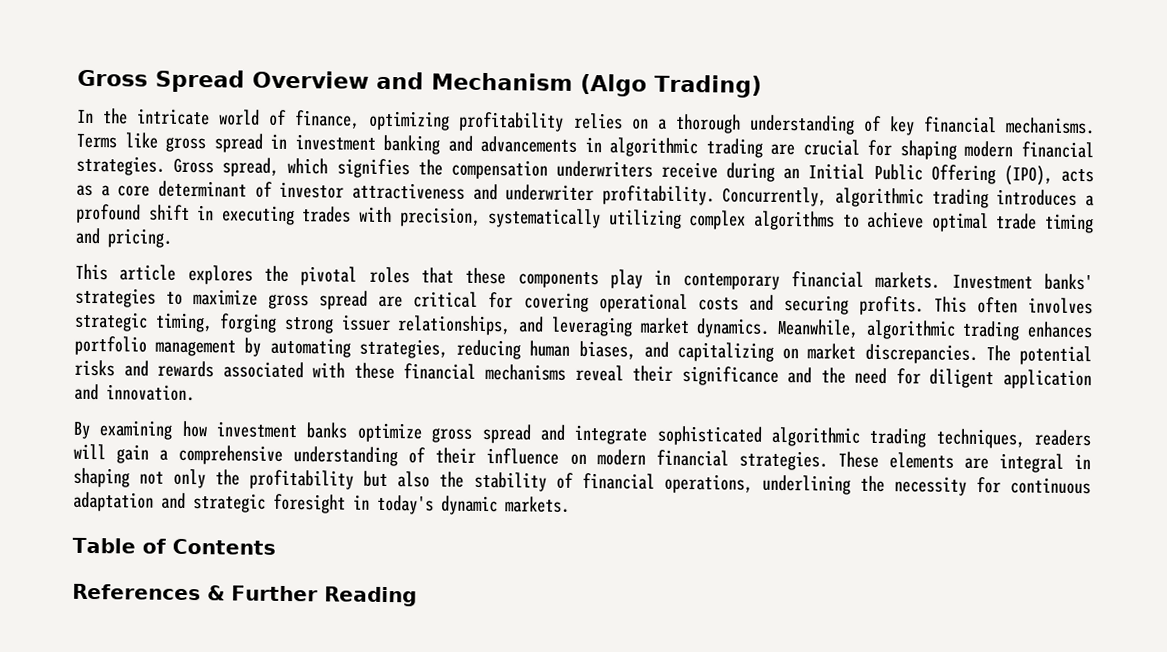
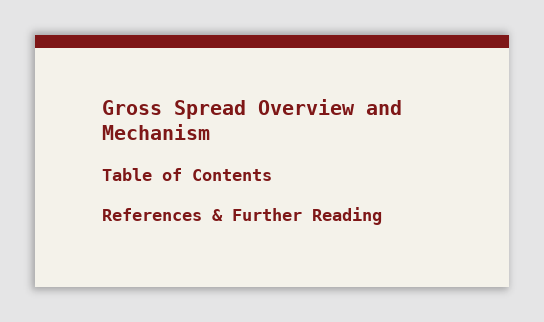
- Gross Spread Overview and Mechanism (Algo Trading)
- In the intricate world of finance, optimizing profitability relies on a thorough understanding of key financial mechanisms. Terms like gross spread in investment banking and advancements in algorithmic trading are crucial for shaping modern financial strategies. Gross spread, which signifies the compensation underwriters receive during an Initial Public Offering (IPO), acts as a core determinant of investor attractiveness and underwriter profitability. Concurrently, algorithmic trading introduces a profound shift in executing trades with precision, systematically utilizing complex algorithms to achieve optimal trade timing and pricing.
- This article explores the pivotal roles that these components play in contemporary financial markets. Investment banks' strategies to maximize gross spread are critical for covering operational costs and securing profits. This often involves strategic timing, forging strong issuer relationships, and leveraging market dynamics. Meanwhile, algorithmic trading enhances portfolio management by automating strategies, reducing human biases, and capitalizing on market discrepancies. The potential risks and rewards associated with these financial mechanisms reveal their significance and the need for diligent application and innovation.
- By examining how investment banks optimize gross spread and integrate sophisticated algorithmic trading techniques, readers will gain a comprehensive understanding of their influence on modern financial strategies. These elements are integral in shaping not only the profitability but also the stability of financial operations, underlining the necessity for continuous adaptation and strategic foresight in today's dynamic markets.
+ Gross Spread Overview and Mechanism

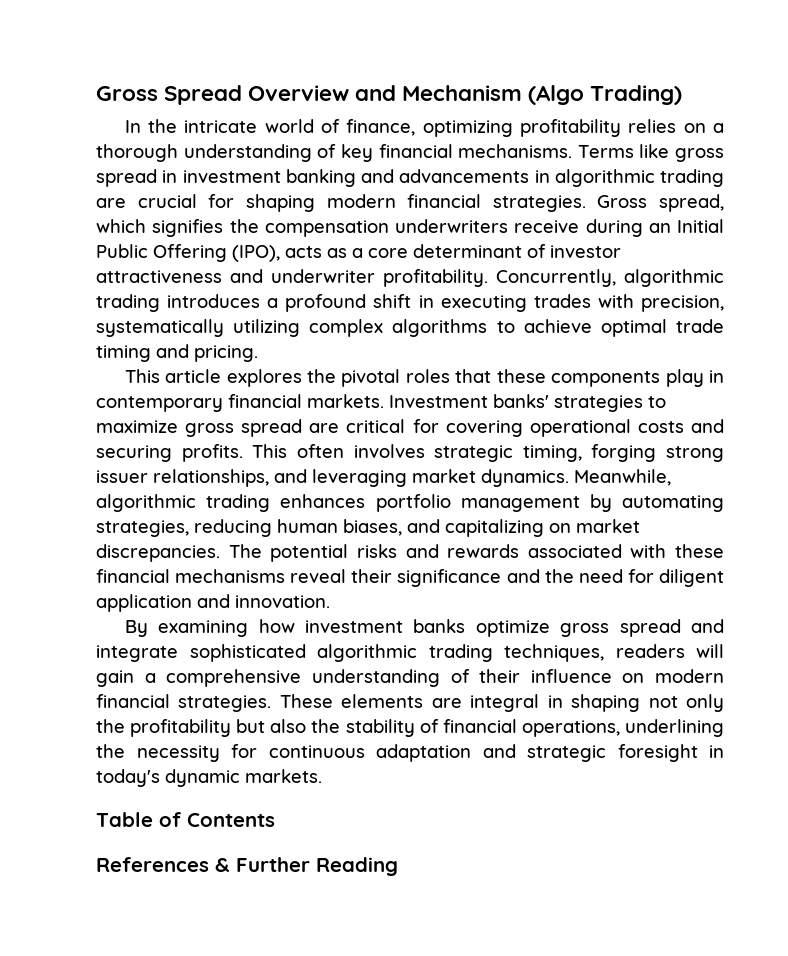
- Gross Spread Overview and Mechanism
+ Gross Spread Overview and Mechanism (Algo Trading)
+ In the intricate world of finance, optimizing profitability relies on a thorough understanding of key financial mechanisms. Terms like gross spread in investment banking and advancements in algorithmic trading are crucial for shaping modern financial strategies. Gross spread, which signifies the compensation underwriters receive during an Initial Public Offering (IPO), acts as a core determinant of investor attractiveness and underwriter profitability. Concurrently, algorithmic trading introduces a profound shift in executing trades with precision, systematically utilizing complex algorithms to achieve optimal trade timing and pricing.
+ This article explores the pivotal roles that these components play in contemporary financial markets. Investment banks' strategies to maximize gross spread are critical for covering operational costs and securing profits. This often involves strategic timing, forging strong issuer relationships, and leveraging market dynamics. Meanwhile, algorithmic trading enhances portfolio management by automating strategies, reducing human biases, and capitalizing on market discrepancies. The potential risks and rewards associated with these financial mechanisms reveal their significance and the need for diligent application and innovation.
+ By examining how investment banks optimize gross spread and integrate sophisticated algorithmic trading techniques, readers will gain a comprehensive understanding of their influence on modern financial strategies. These elements are integral in shaping not only the profitability but also the stability of financial operations, underlining the necessity for continuous adaptation and strategic foresight in today's dynamic markets.

